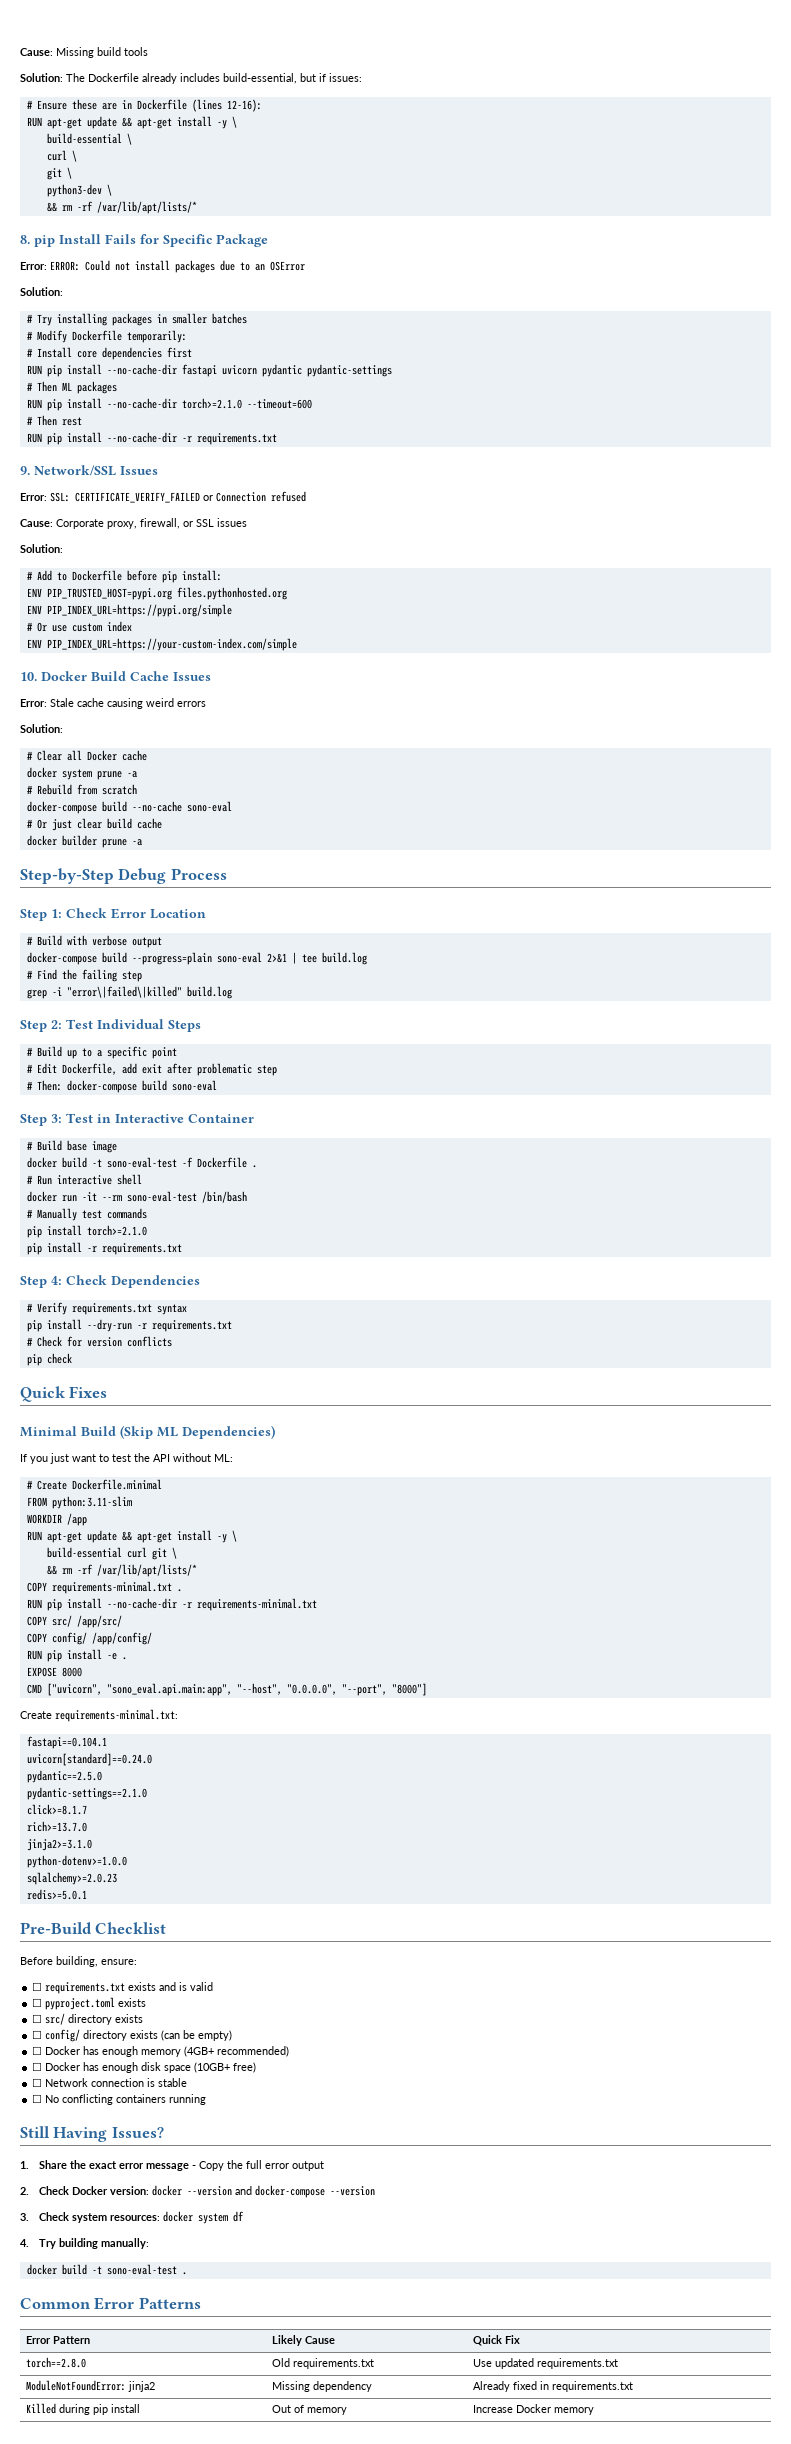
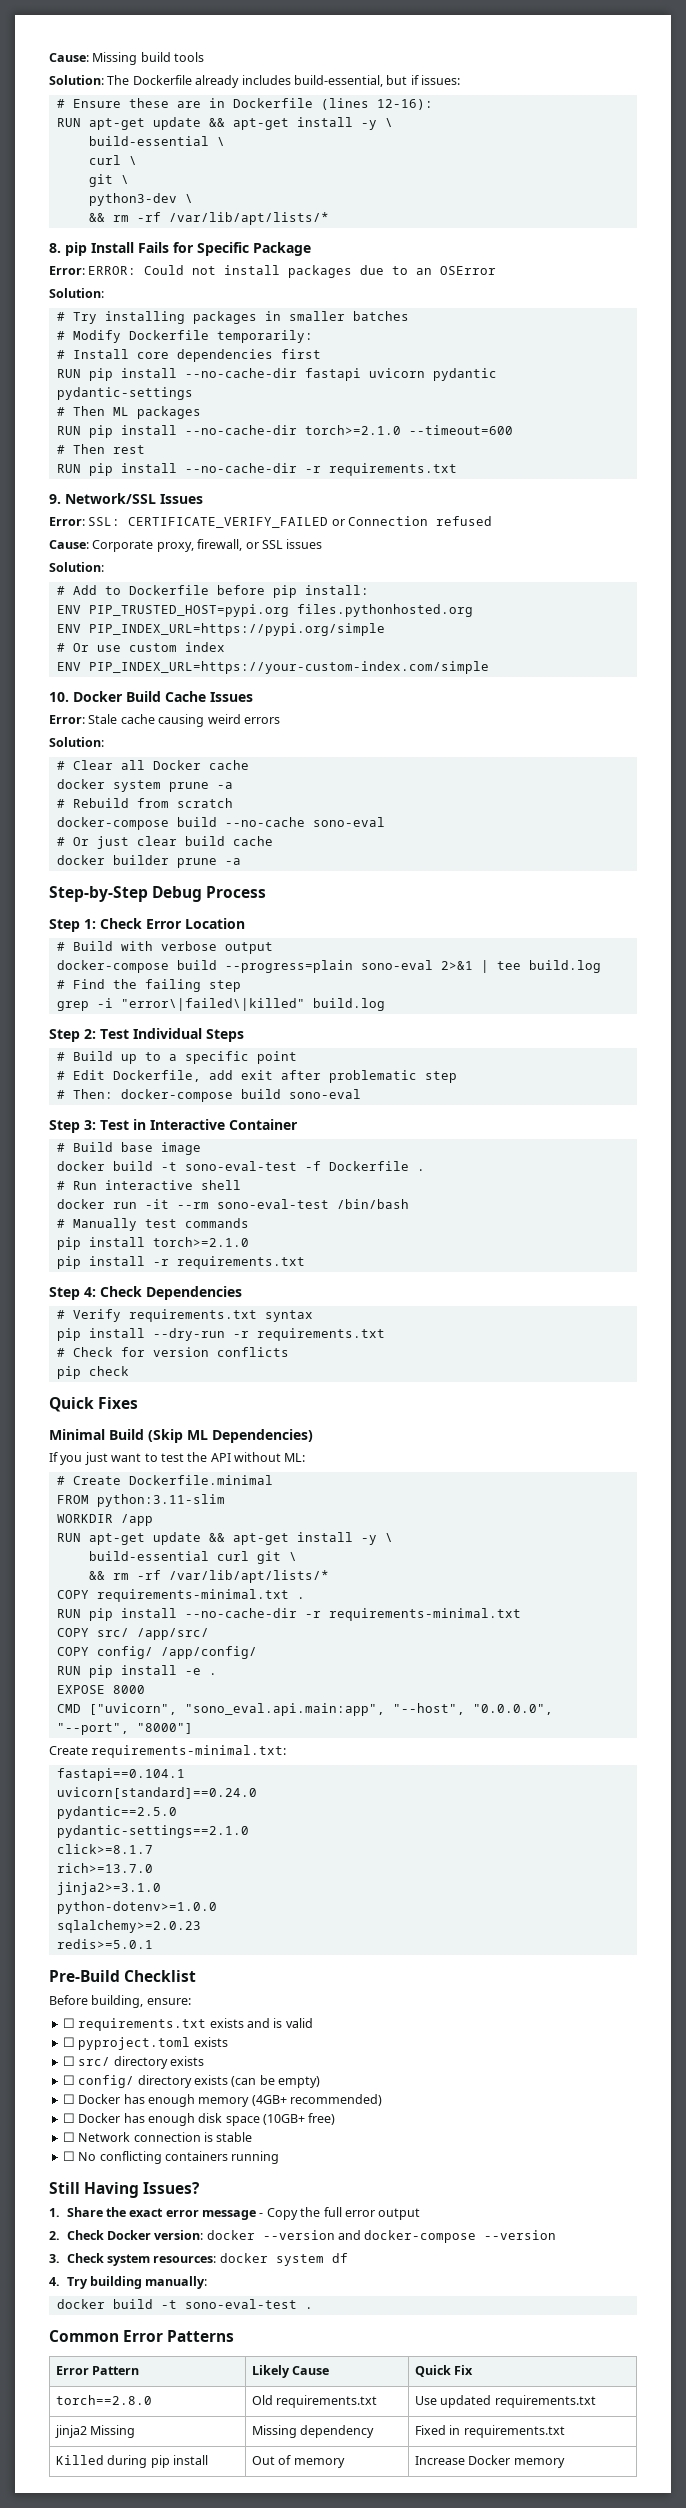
- ModuleNotFoundError: jinja2 | Missing dependency | Already fixed in requirements.txt
+ jinja2 Missing | Missing dependency | Fixed in requirements.txt

